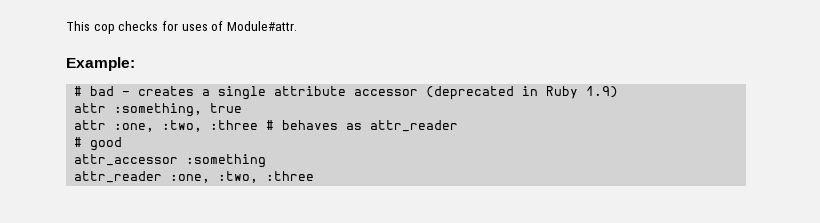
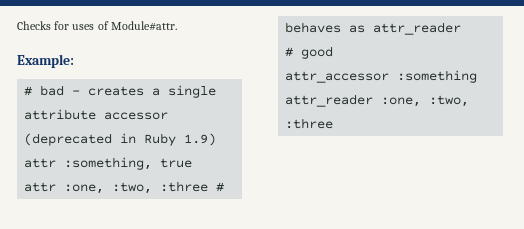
- This cop checks for uses of Module#attr.
+ Checks for uses of Module#attr.

